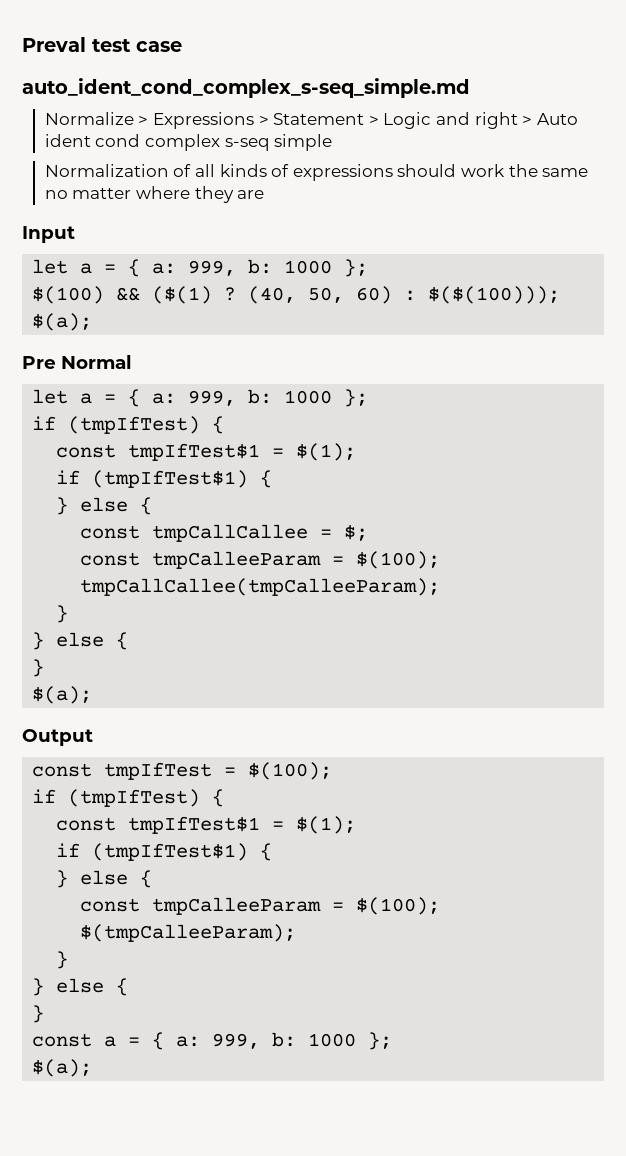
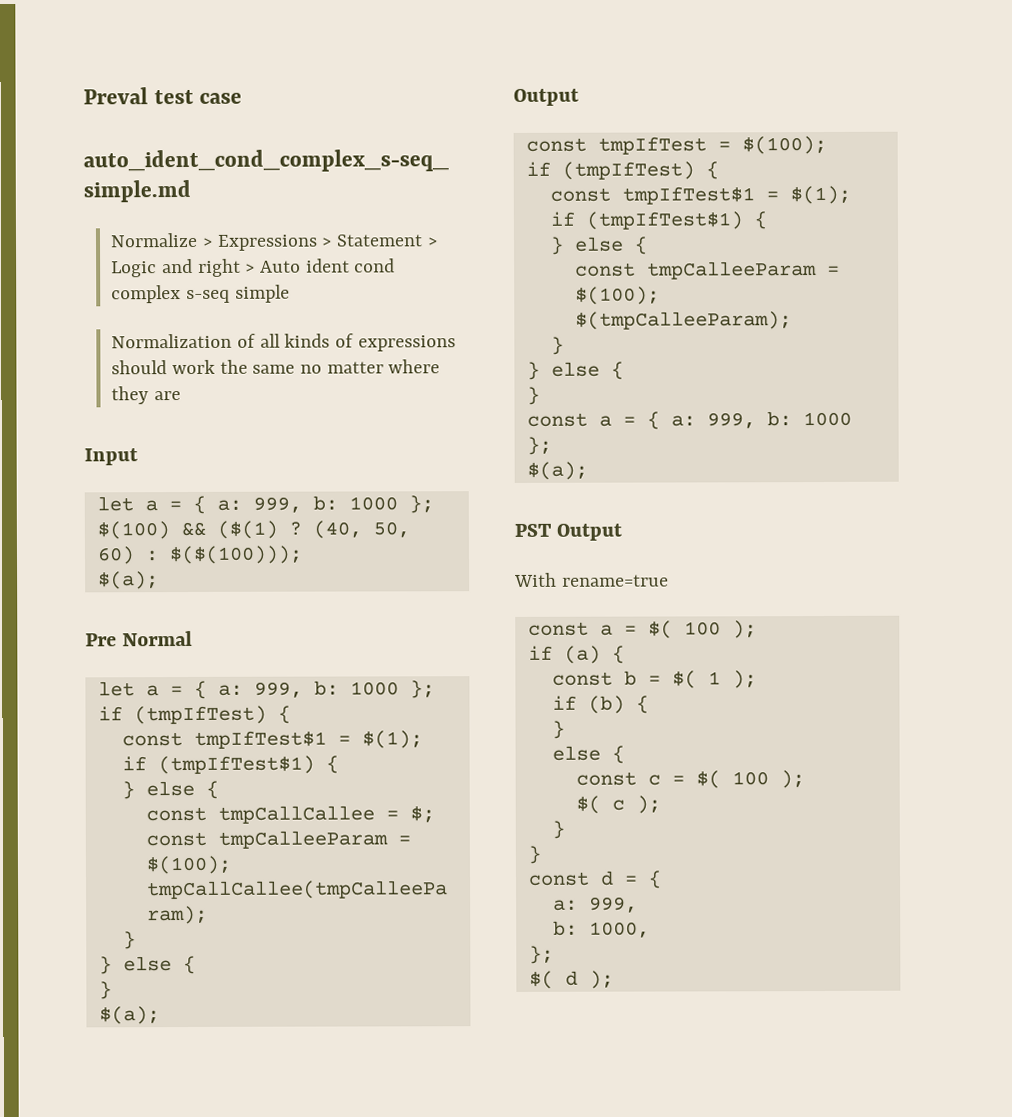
+ PST Output
+ With rename=true
+ const a = $( 100 );
+ if (a) {
+ const b = $( 1 );
+ if (b) {
+ }
+ else {
+ const c = $( 100 );
+ $( c );
+ }
+ }
+ const d = {
+ a: 999,
+ b: 1000,
+ };
+ $( d );

